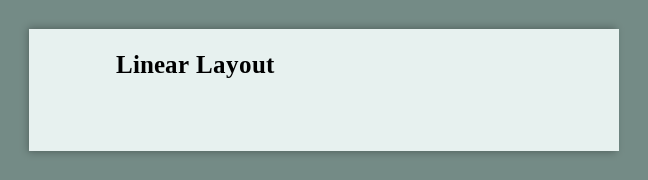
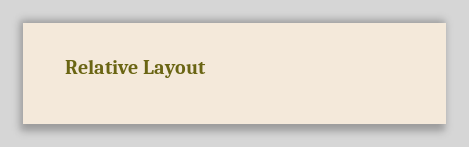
- Linear Layout
+ Relative Layout

